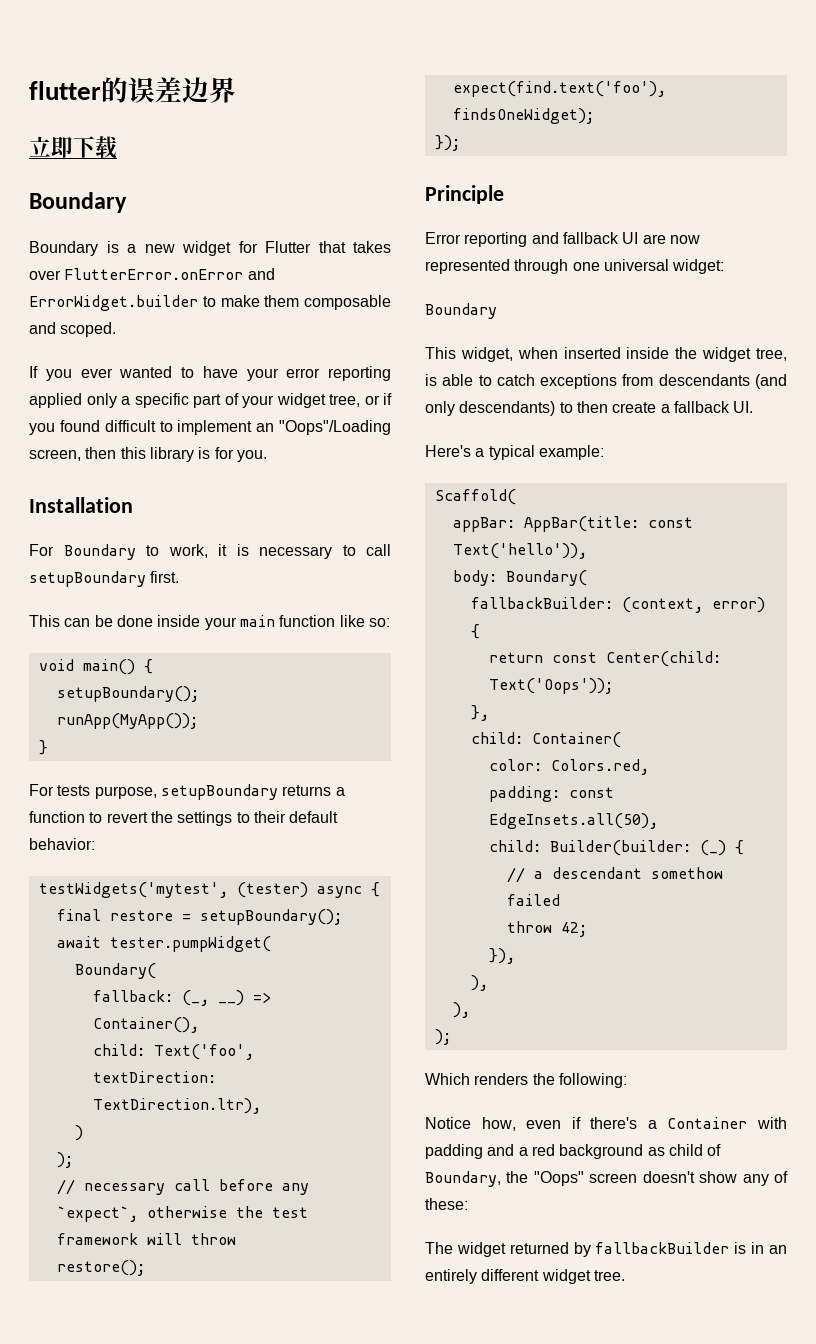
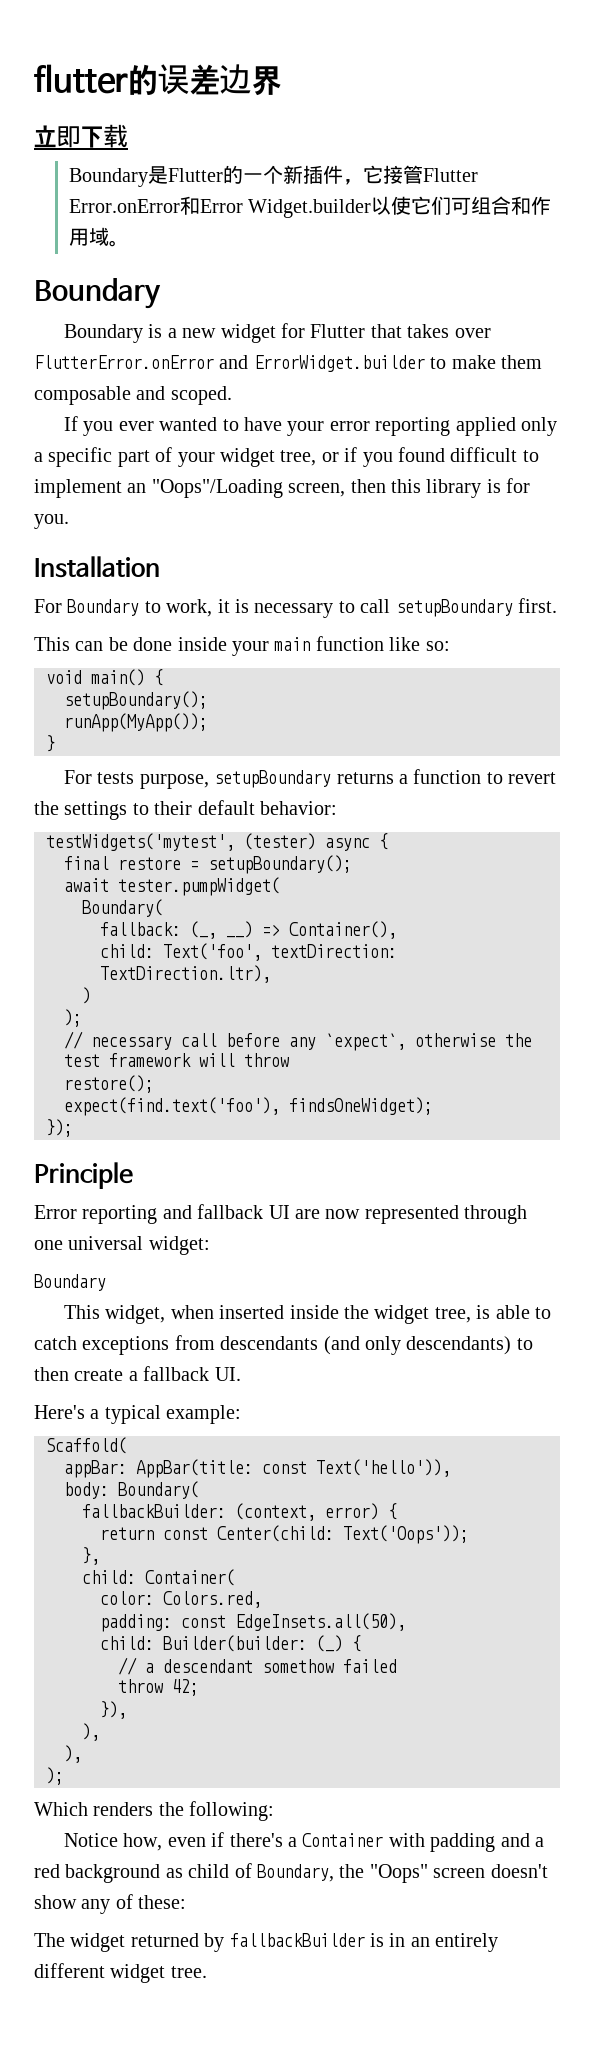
+ Boundary是Flutter的一个新插件，它接管Flutter Error.onError和Error Widget.builder以使它们可组合和作用域。

